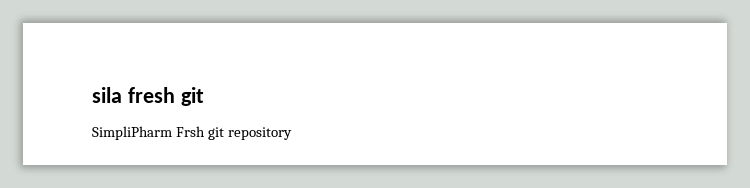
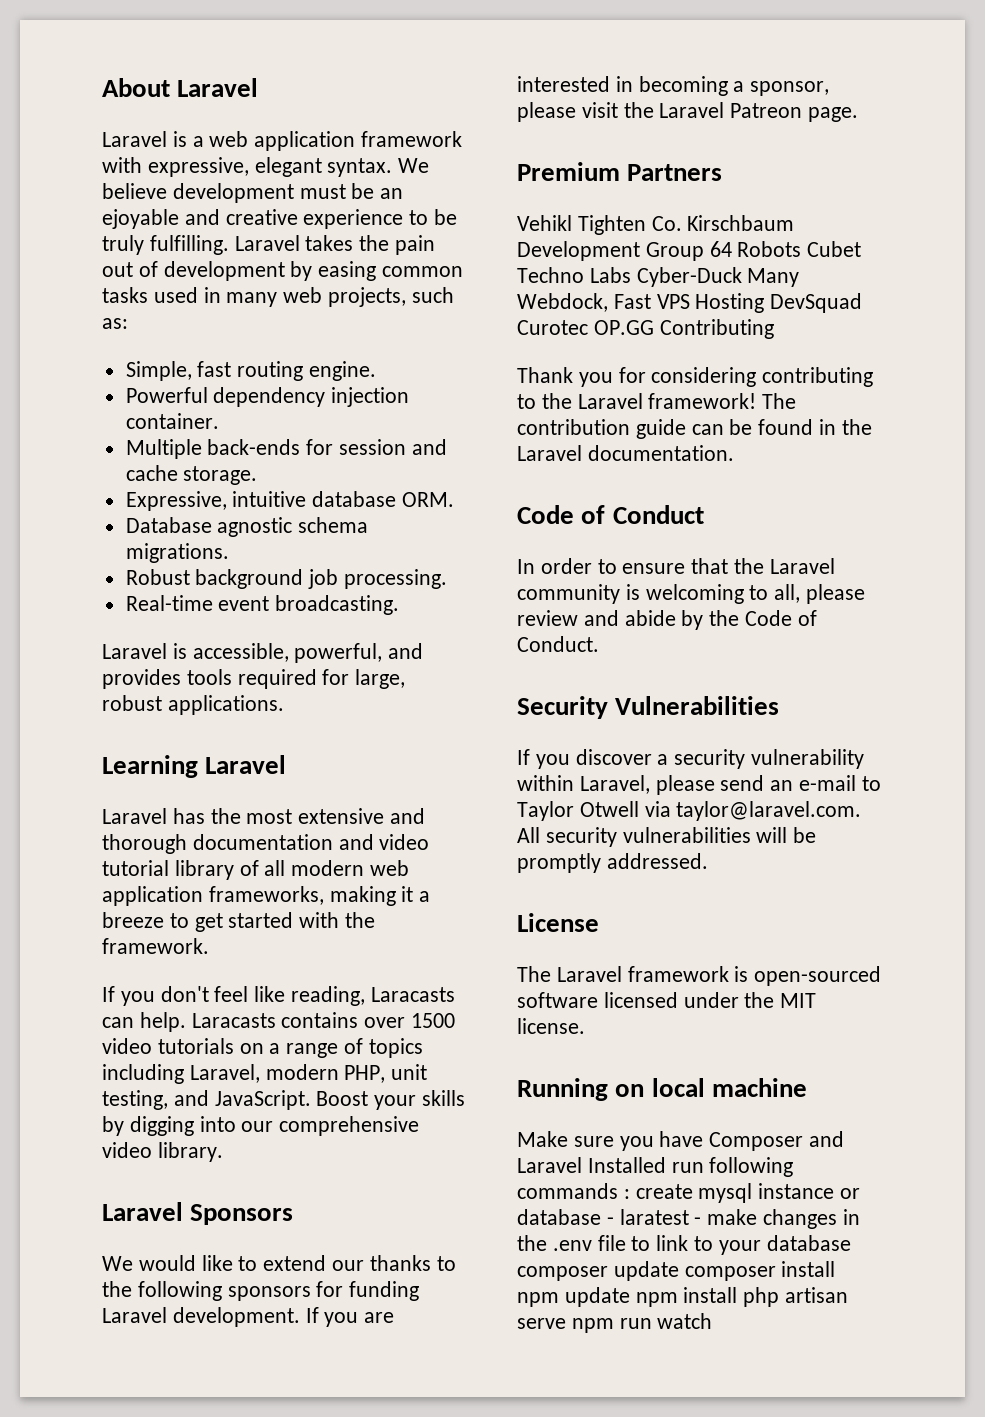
- sila fresh git
- SimpliPharm Frsh git repository
+ About Laravel
+ Laravel is a web application framework with expressive, elegant syntax. We believe development must be an ejoyable and creative experience to be truly fulfilling. Laravel takes the pain out of development by easing common tasks used in many web projects, such as:
+ Simple, fast routing engine.
+ Powerful dependency injection container.
+ Multiple back-ends for session and cache storage.
+ Expressive, intuitive database ORM.
+ Database agnostic schema migrations.
+ Robust background job processing.
+ Real-time event broadcasting.
+ Laravel is accessible, powerful, and provides tools required for large, robust applications.
+ Learning Laravel
+ Laravel has the most extensive and thorough documentation and video tutorial library of all modern web application frameworks, making it a breeze to get started with the framework.
+ If you don't feel like reading, Laracasts can help. Laracasts contains over 1500 video tutorials on a range of topics including Laravel, modern PHP, unit testing, and JavaScript. Boost your skills by digging into our comprehensive video library.
+ Laravel Sponsors
+ We would like to extend our thanks to the following sponsors for funding Laravel development. If you are interested in becoming a sponsor, please visit the Laravel Patreon page.
+ Premium Partners
+ Vehikl Tighten Co. Kirschbaum Development Group 64 Robots Cubet Techno Labs Cyber-Duck Many Webdock, Fast VPS Hosting DevSquad Curotec OP.GG Contributing
+ Thank you for considering contributing to the Laravel framework! The contribution guide can be found in the Laravel documentation.
+ Code of Conduct
+ In order to ensure that the Laravel community is welcoming to all, please review and abide by the Code of Conduct.
+ Security Vulnerabilities
+ If you discover a security vulnerability within Laravel, please send an e-mail to Taylor Otwell via taylor@laravel.com. All security vulnerabilities will be promptly addressed.
+ License
+ The Laravel framework is open-sourced software licensed under the MIT license.
+ Running on local machine
+ Make sure you have Composer and Laravel Installed run following commands : create mysql instance or database - laratest - make changes in the .env file to link to your database composer update composer install npm update npm install php artisan serve npm run watch

